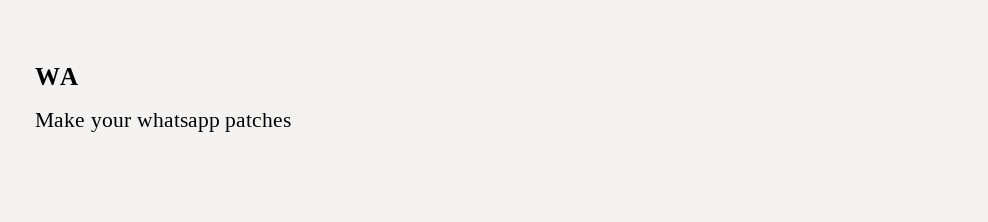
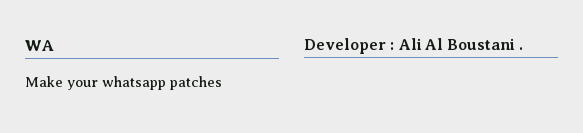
+ Developer : Ali Al Boustani .

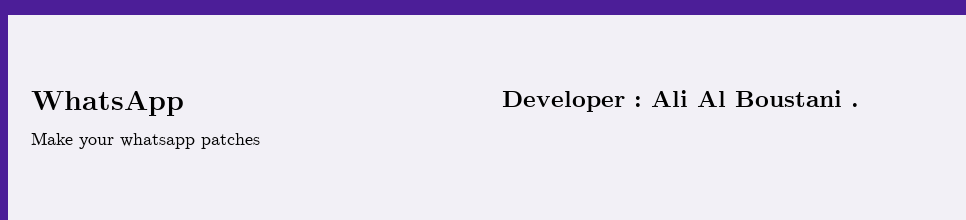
- WA
+ WhatsApp

